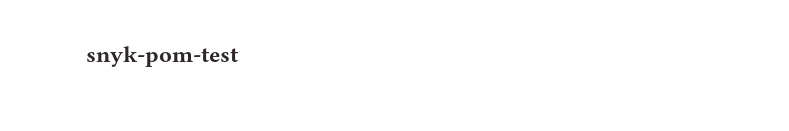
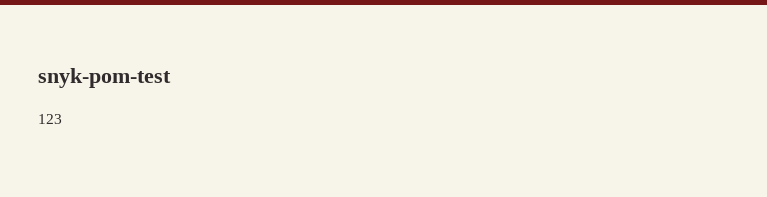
+ 123

